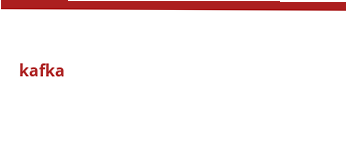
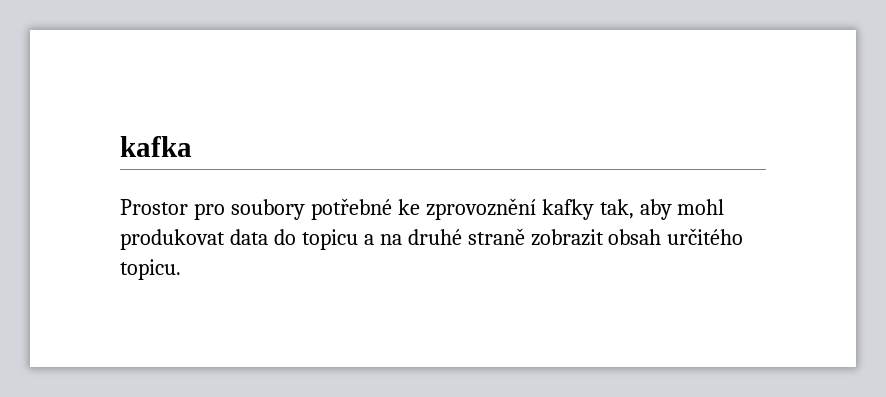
+ Prostor pro soubory potřebné ke zprovoznění kafky tak, aby mohl produkovat data do topicu a na druhé straně zobrazit obsah určitého topicu.

